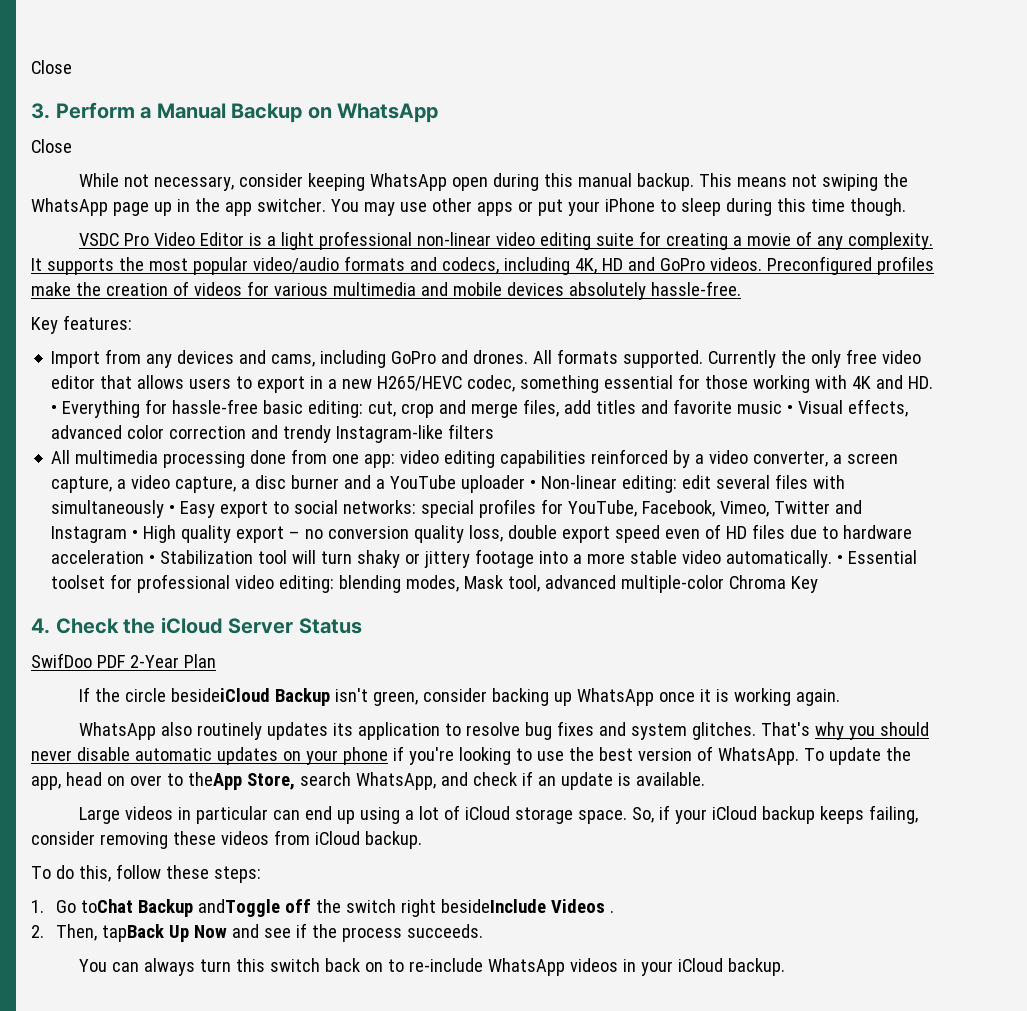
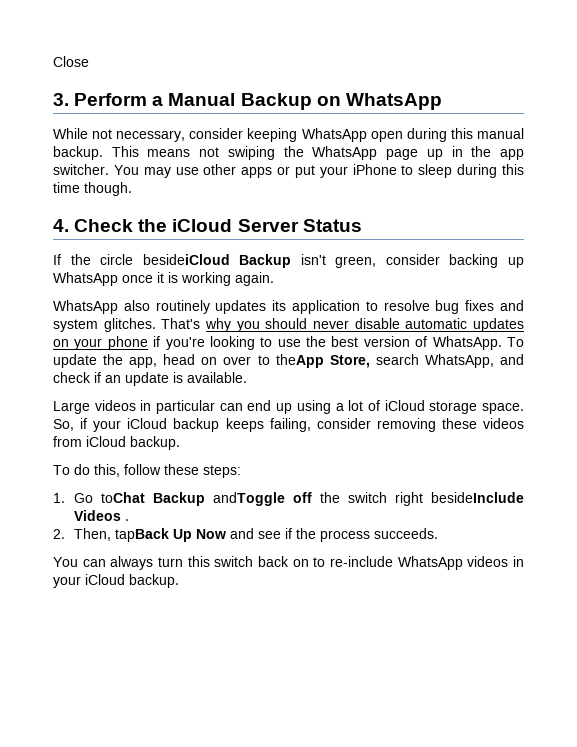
  3. Perform a Manual Backup on WhatsApp
- Close
- VSDC Pro Video Editor is a light professional non-linear video editing suite for creating a movie of any complexity. It supports the most popular video/audio formats and codecs, including 4K, HD and GoPro videos. Preconfigured profiles make the creation of videos for various multimedia and mobile devices absolutely hassle-free.
- Key features:
- Import from any devices and cams, including GoPro and drones. All formats supported. Сurrently the only free video editor that allows users to export in a new H265/HEVC codec, something essential for those working with 4K and HD. • Everything for hassle-free basic editing: cut, crop and merge files, add titles and favorite music • Visual effects, advanced color correction and trendy Instagram-like filters
- All multimedia processing done from one app: video editing capabilities reinforced by a video converter, a screen capture, a video capture, a disc burner and a YouTube uploader • Non-linear editing: edit several files with simultaneously • Easy export to social networks: special profiles for YouTube, Facebook, Vimeo, Twitter and Instagram • High quality export – no conversion quality loss, double export speed even of HD files due to hardware acceleration • Stabilization tool will turn shaky or jittery footage into a more stable video automatically. • Essential toolset for professional video editing: blending modes, Mask tool, advanced multiple-color Chroma Key
- SwifDoo PDF 2-Year Plan

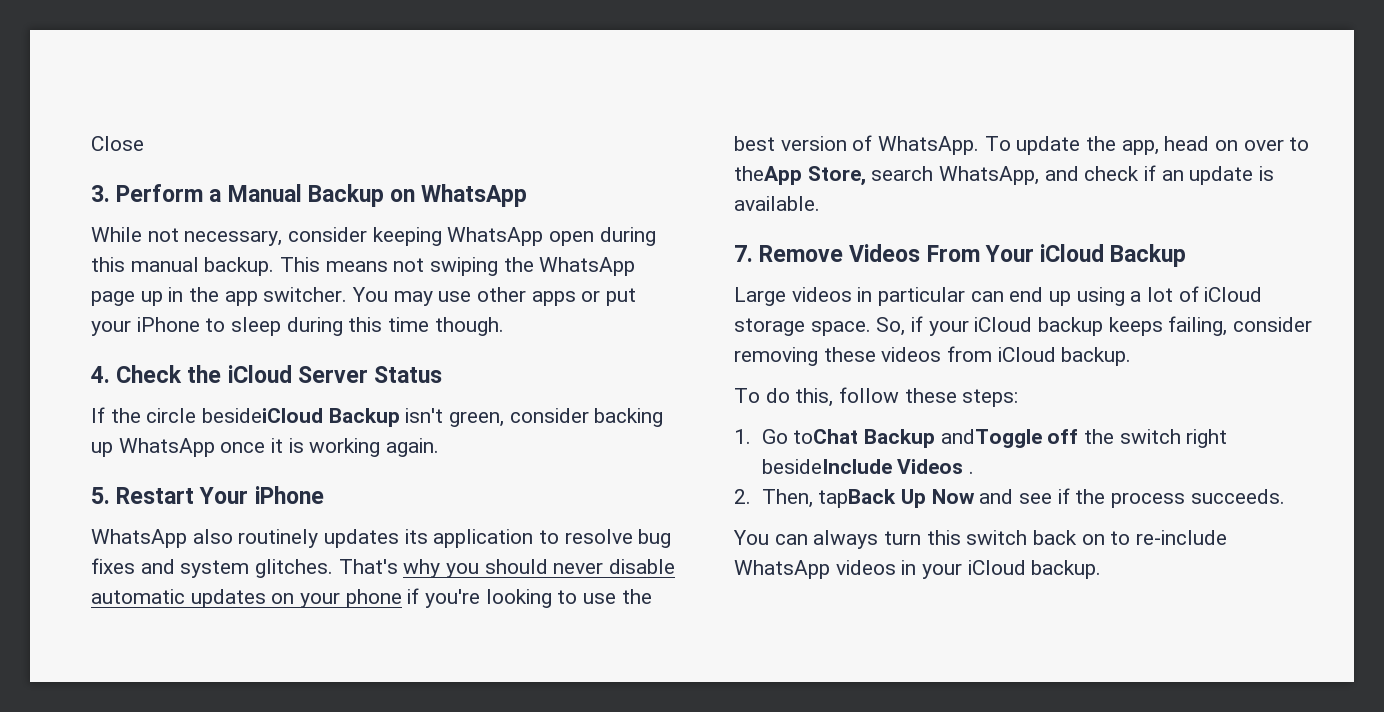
+ 5. Restart Your iPhone
+ 7. Remove Videos From Your iCloud Backup

